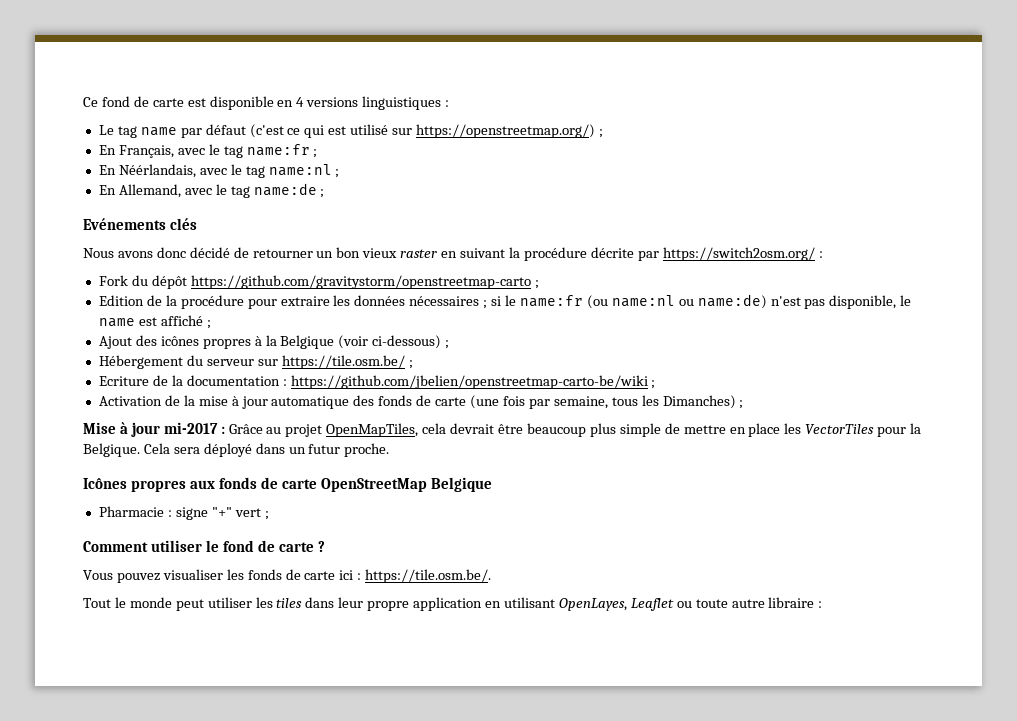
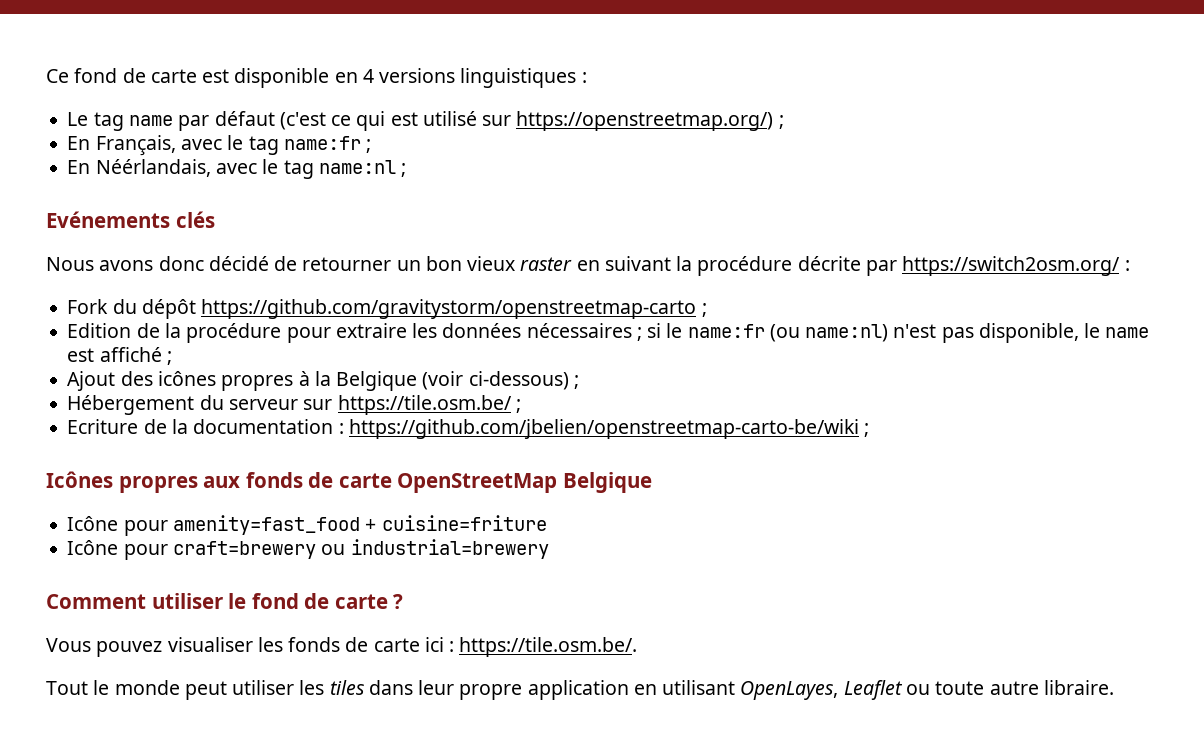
- En Allemand, avec le tag name:de ;
- Edition de la procédure pour extraire les données nécessaires ; si le name:fr (ou name:nl ou name:de) n'est pas disponible, le name est affiché ;
+ Edition de la procédure pour extraire les données nécessaires ; si le name:fr (ou name:nl) n'est pas disponible, le name est affiché ;
- Activation de la mise à jour automatique des fonds de carte (une fois par semaine, tous les Dimanches) ;
- Mise à jour mi-2017 : Grâce au projet OpenMapTiles, cela devrait être beaucoup plus simple de mettre en place les VectorTiles pour la Belgique. Cela sera déployé dans un futur proche.
- Pharmacie : signe "+" vert ;
+ Icône pour amenity=fast_food + cuisine=friture
+ Icône pour craft=brewery ou industrial=brewery
- Tout le monde peut utiliser les tiles dans leur propre application en utilisant OpenLayes, Leaflet ou toute autre libraire :
+ Tout le monde peut utiliser les tiles dans leur propre application en utilisant OpenLayes, Leaflet ou toute autre libraire.

